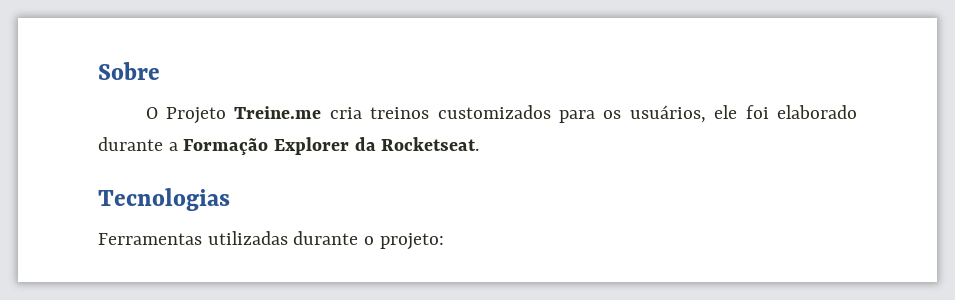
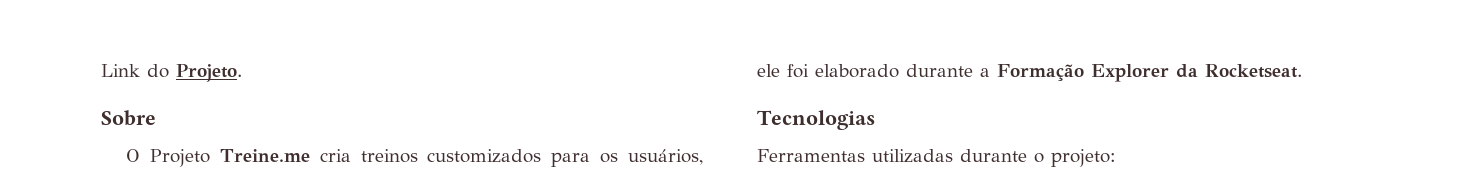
+ Link do Projeto.

